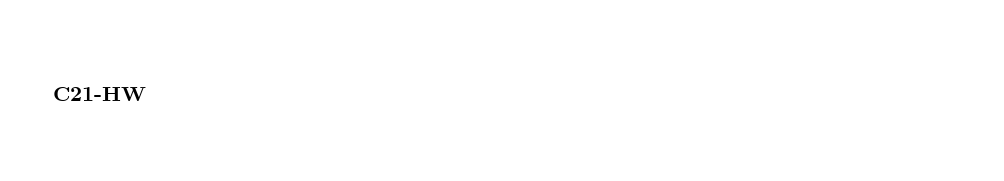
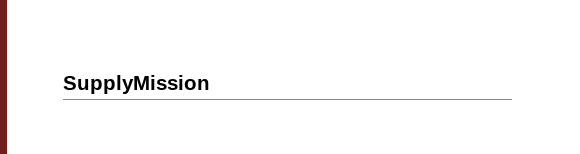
- C21-HW
+ SupplyMission

